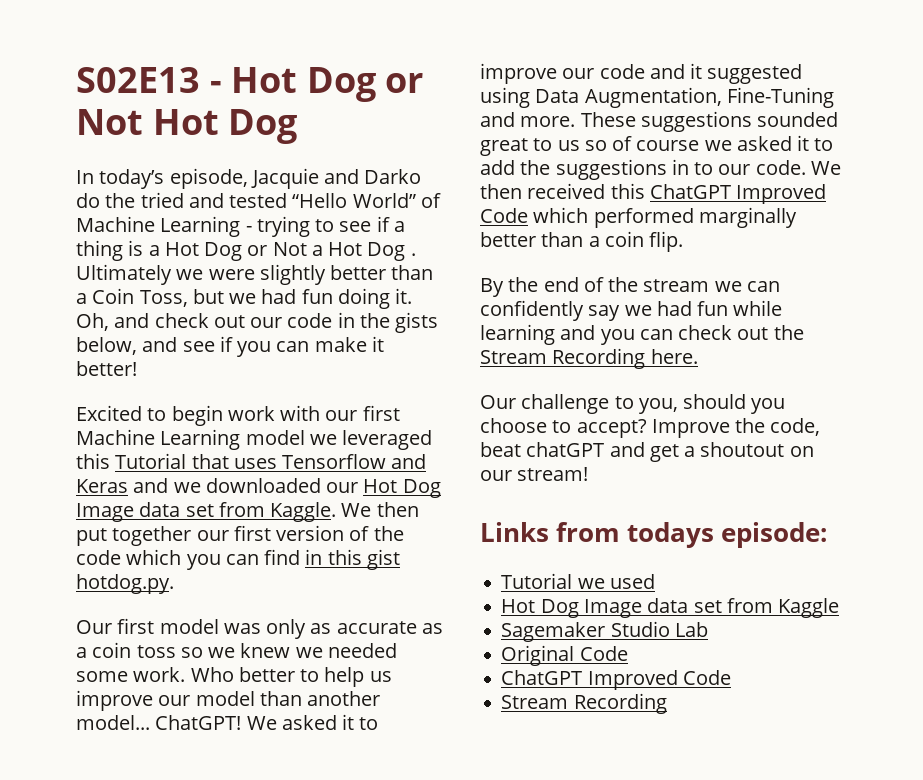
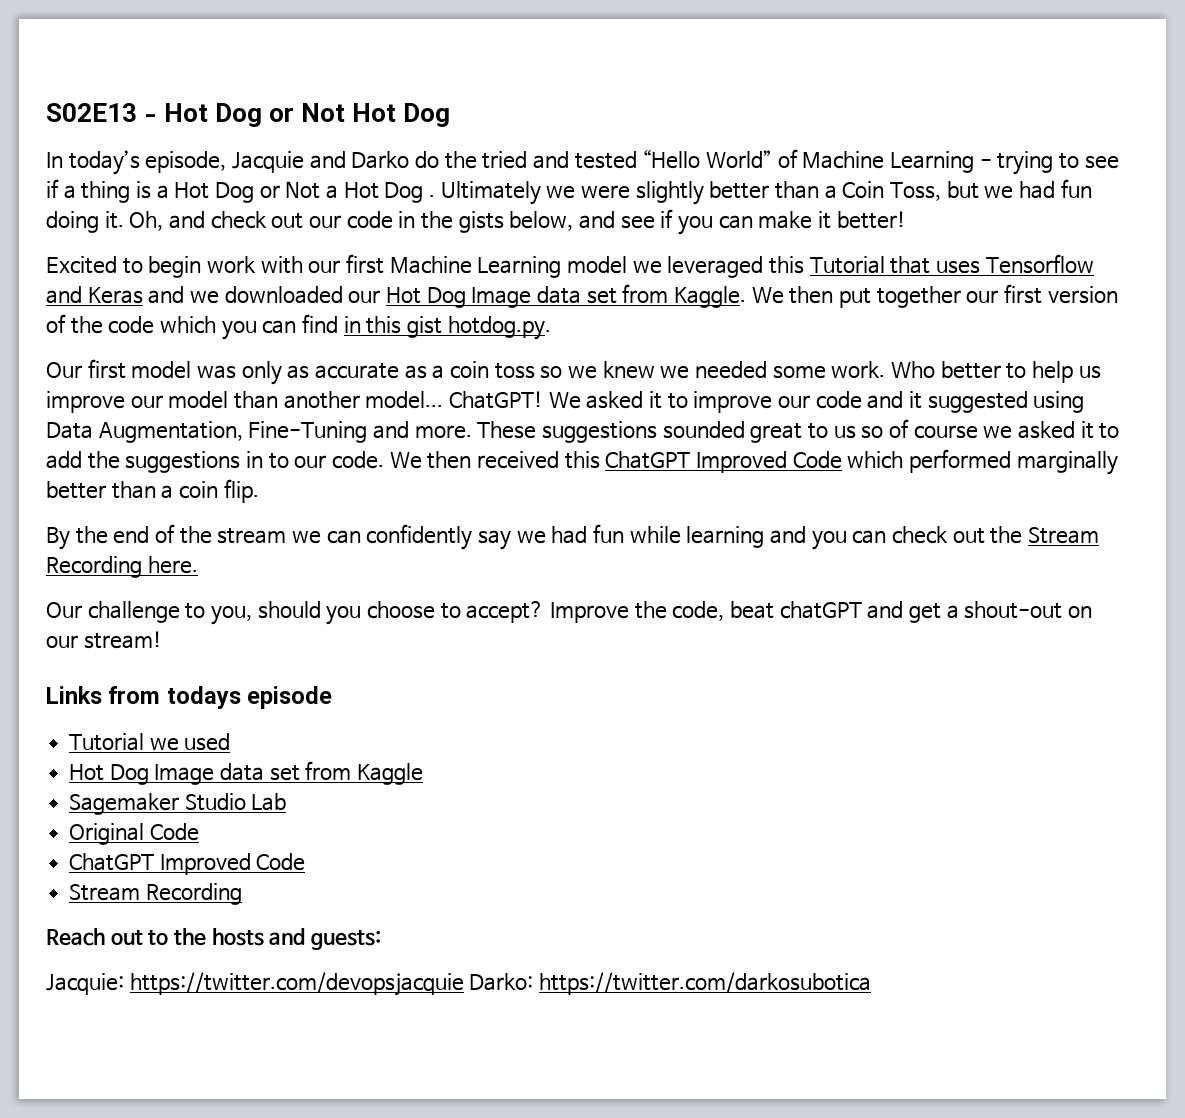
- Improve the code, beat chatGPT and get a shoutout on our stream!
+ Improve the code, beat chatGPT and get a shout-out on our stream!
- Links from todays episode:
+ Links from todays episode
+ Reach out to the hosts and guests:
+ Jacquie: https://twitter.com/devopsjacquie Darko: https://twitter.com/darkosubotica

